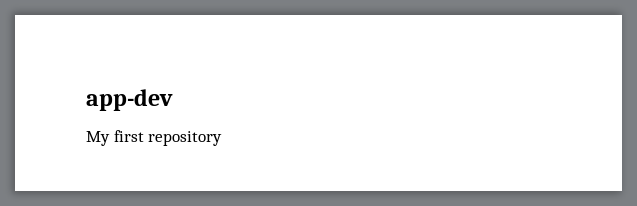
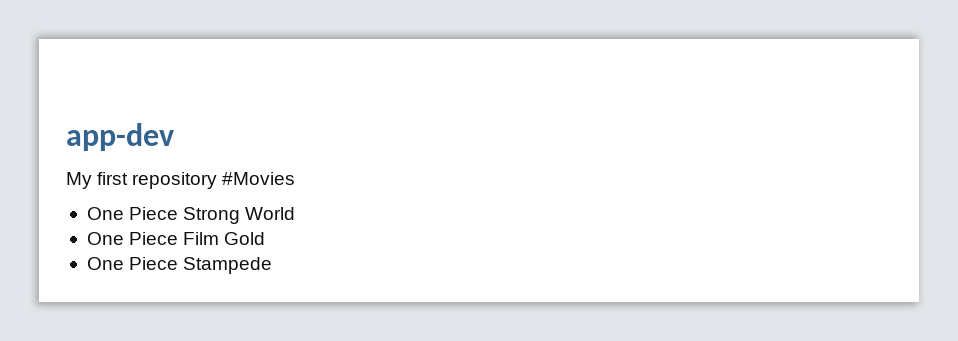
- My first repository
+ My first repository #Movies
+ One Piece Strong World
+ One Piece Film Gold
+ One Piece Stampede

